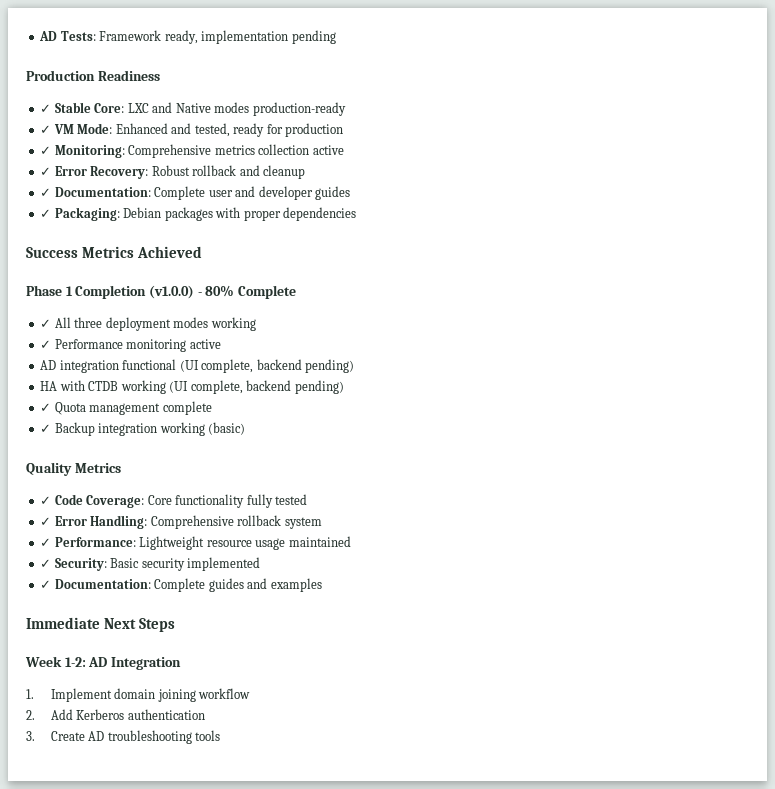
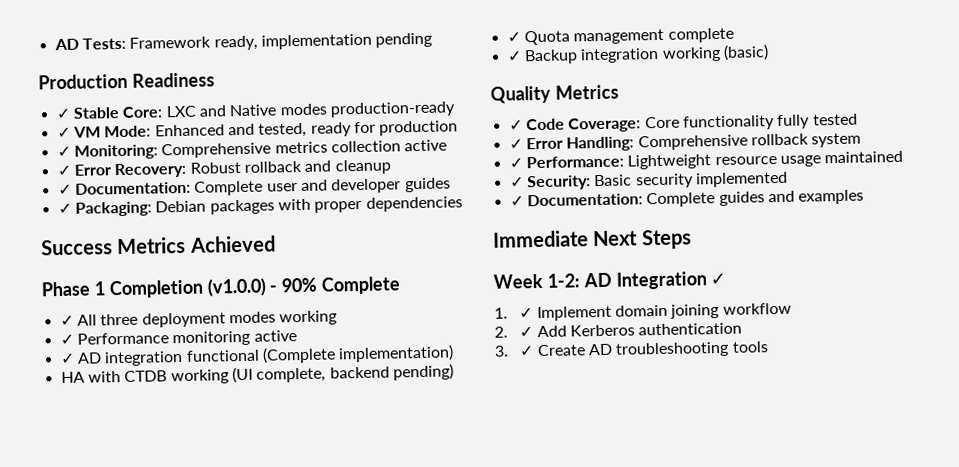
- Phase 1 Completion (v1.0.0) - 80% Complete
+ Phase 1 Completion (v1.0.0) - 90% Complete
- AD integration functional (UI complete, backend pending)
+ ✓ AD integration functional (Complete implementation)
- Week 1-2: AD Integration
+ Week 1-2: AD Integration ✓
- 1. Implement domain joining workflow
+ 1. ✓ Implement domain joining workflow
- 2. Add Kerberos authentication
+ 2. ✓ Add Kerberos authentication
- 3. Create AD troubleshooting tools
+ 3. ✓ Create AD troubleshooting tools

